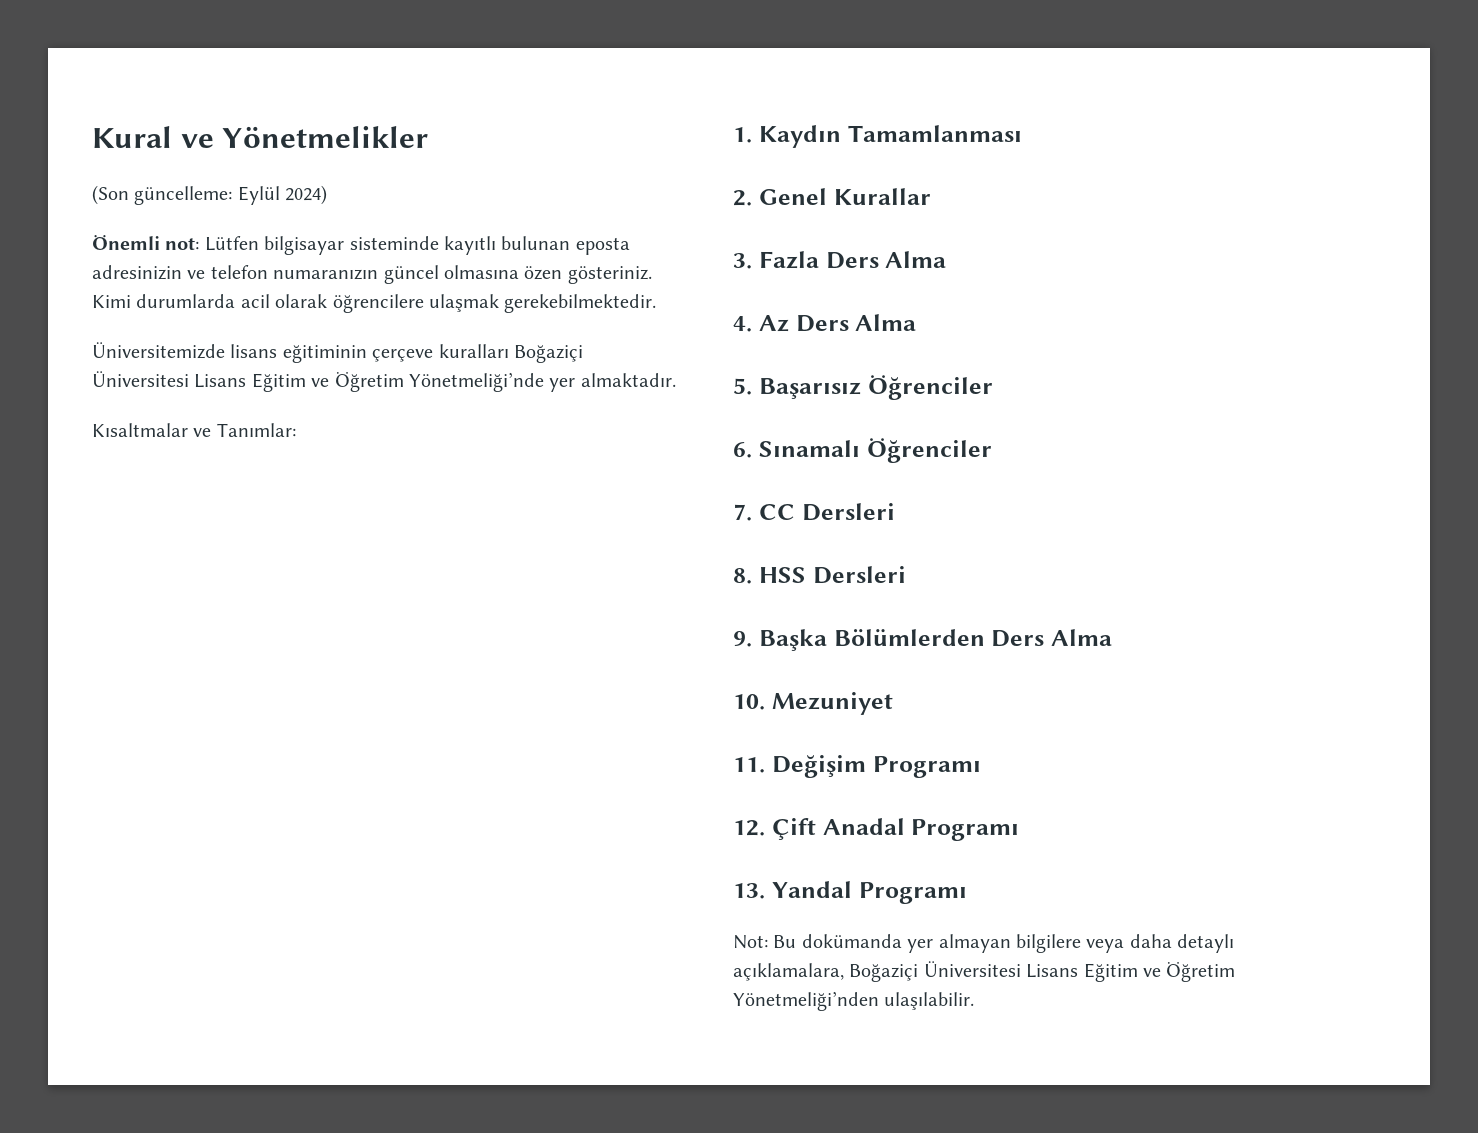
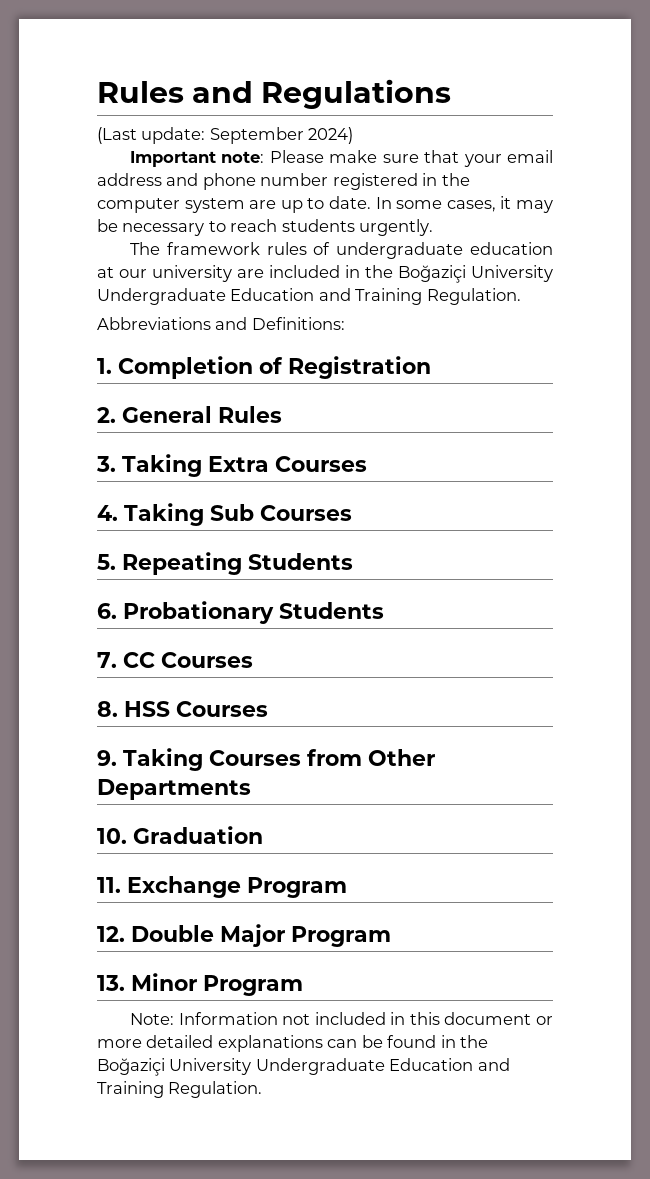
- Kural ve Yönetmelikler
- (Son güncelleme: Eylül 2024)
- Önemli not: Lütfen bilgisayar sisteminde kayıtlı bulunan eposta adresinizin ve telefon numaranızın güncel olmasına özen gösteriniz. Kimi durumlarda acil olarak öğrencilere ulaşmak gerekebilmektedir.
- Üniversitemizde lisans eğitiminin çerçeve kuralları Boğaziçi Üniversitesi Lisans Eğitim ve Öğretim Yönetmeliği’nde yer almaktadır.
- Kısaltmalar ve Tanımlar:
- 1. Kaydın Tamamlanması
+ Rules and Regulations
+ (Last update: September 2024)
+ Important note: Please make sure that your email address and phone number registered in the computer system are up to date. In some cases, it may be necessary to reach students urgently.
+ The framework rules of undergraduate education at our university are included in the Boğaziçi University Undergraduate Education and Training Regulation.
+ Abbreviations and Definitions:
+ 1. Completion of Registration
- 2. Genel Kurallar
+ 2. General Rules
- 3. Fazla Ders Alma
- 4. Az Ders Alma
+ 3. Taking Extra Courses
+ 4. Taking Sub Courses
- 5. Başarısız Öğrenciler
+ 5. Repeating Students
- 6. Sınamalı Öğrenciler
+ 6. Probationary Students
- 7. CC Dersleri
+ 7. CC Courses
- 8. HSS Dersleri
+ 8. HSS Courses
- 9. Başka Bölümlerden Ders Alma
+ 9. Taking Courses from Other Departments
- 10. Mezuniyet
+ 10. Graduation
- 11. Değişim Programı
+ 11. Exchange Program
- 12. Çift Anadal Programı
- 13. Yandal Programı
- Not: Bu dokümanda yer almayan bilgilere veya daha detaylı açıklamalara, Boğaziçi Üniversitesi Lisans Eğitim ve Öğretim Yönetmeliği’nden ulaşılabilir.
+ 12. Double Major Program
+ 13. Minor Program
+ Note: Information not included in this document or more detailed explanations can be found in the Boğaziçi University Undergraduate Education and Training Regulation.

